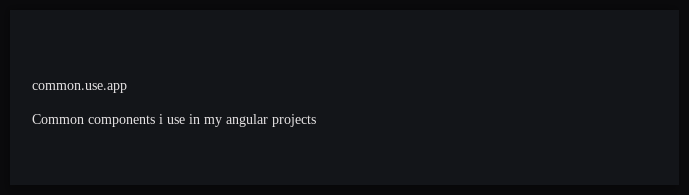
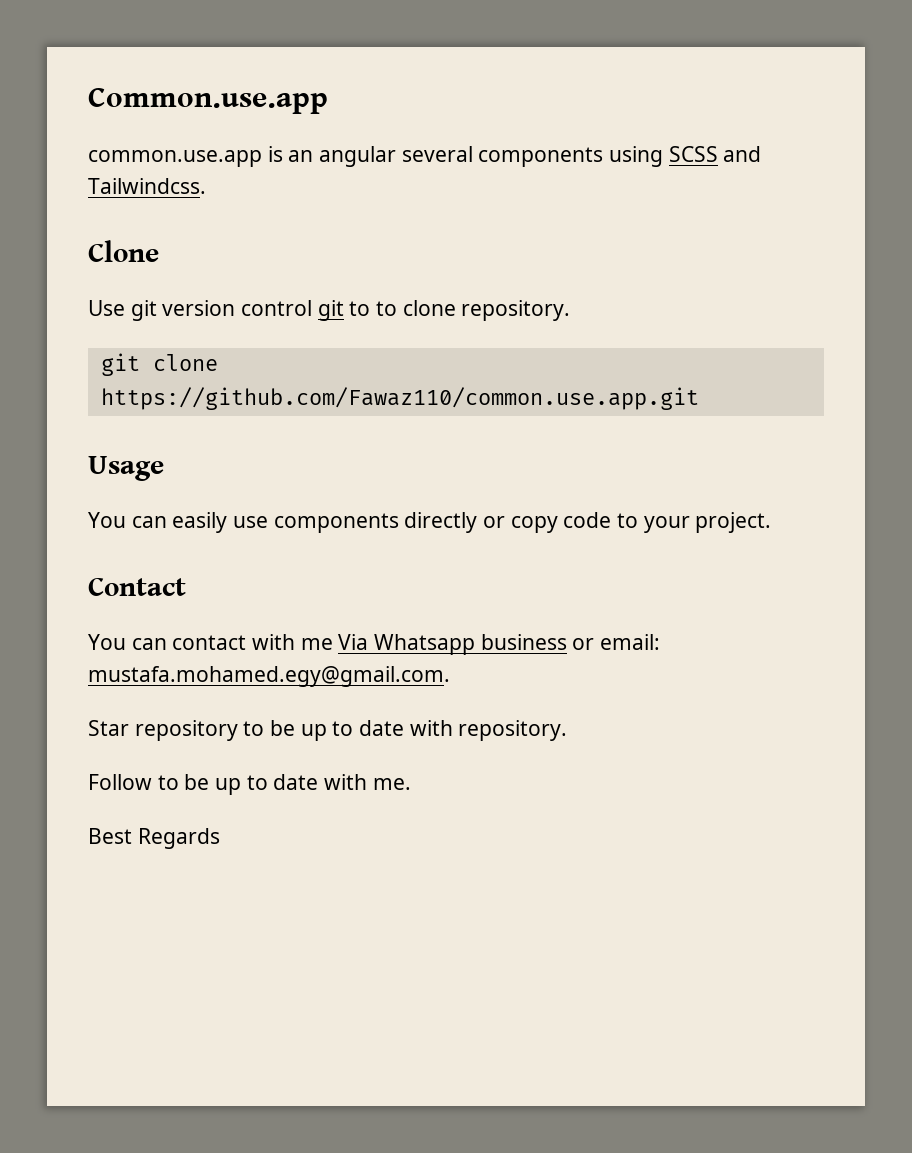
+ Common.use.app
- common.use.app
- Common components i use in my angular projects
+ common.use.app is an angular several components using SCSS and Tailwindcss.
+ Clone
+ Use git version control git to to clone repository.
+ git clone https://github.com/Fawaz110/common.use.app.git
+ Usage
+ You can easily use components directly or copy code to your project.
+ Contact
+ You can contact with me Via Whatsapp business or email: mustafa.mohamed.egy@gmail.com.
+ Star repository to be up to date with repository.
+ Follow to be up to date with me.
+ Best Regards

